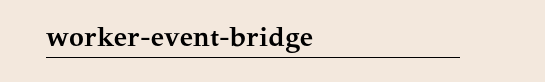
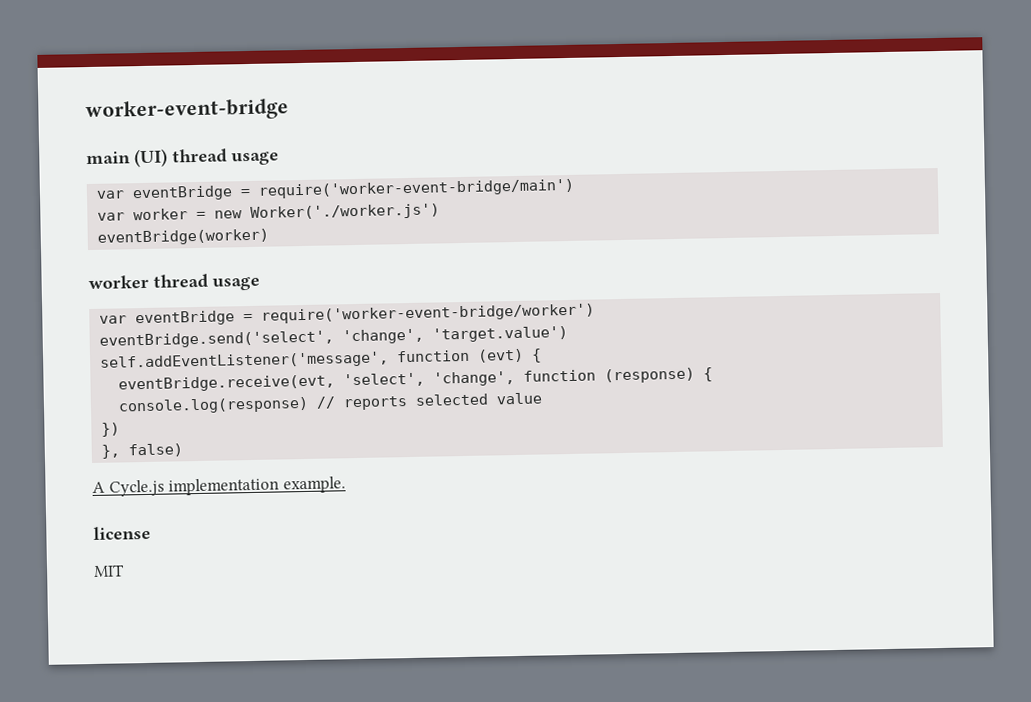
+ main (UI) thread usage
+ var eventBridge = require('worker-event-bridge/main')
+ var worker = new Worker('./worker.js')
+ eventBridge(worker)
+ worker thread usage
+ var eventBridge = require('worker-event-bridge/worker')
+ eventBridge.send('select', 'change', 'target.value')
+ self.addEventListener('message', function (evt) {
+ eventBridge.receive(evt, 'select', 'change', function (response) {
+ console.log(response) // reports selected value
+ })
+ }, false)
+ A Cycle.js implementation example.
+ license
+ MIT

